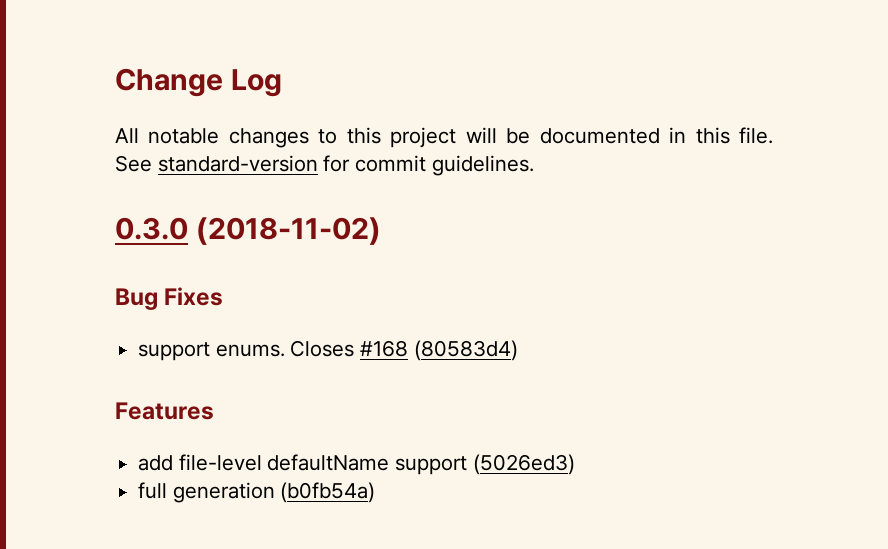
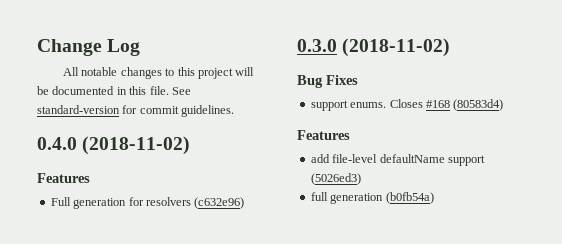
+ 0.4.0 (2018-11-02)
+ Features
+ Full generation for resolvers (c632e96)

